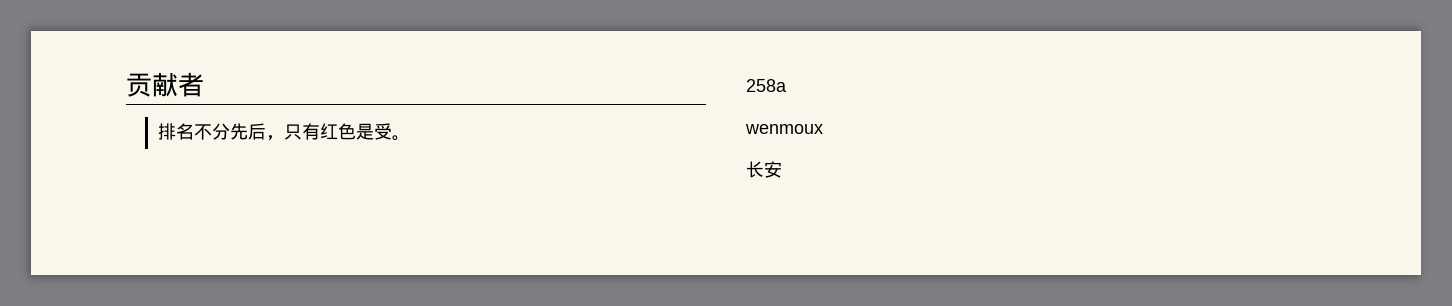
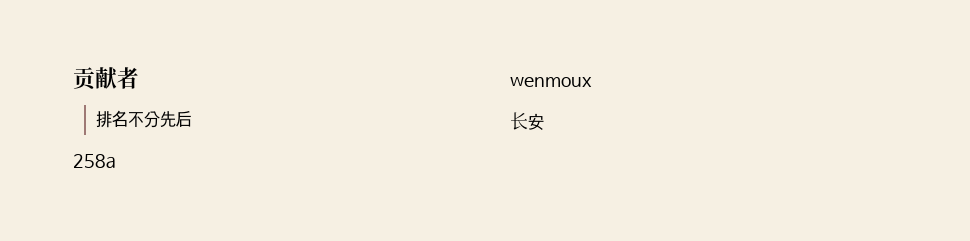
- 排名不分先后，只有红色是受。
+ 排名不分先后

